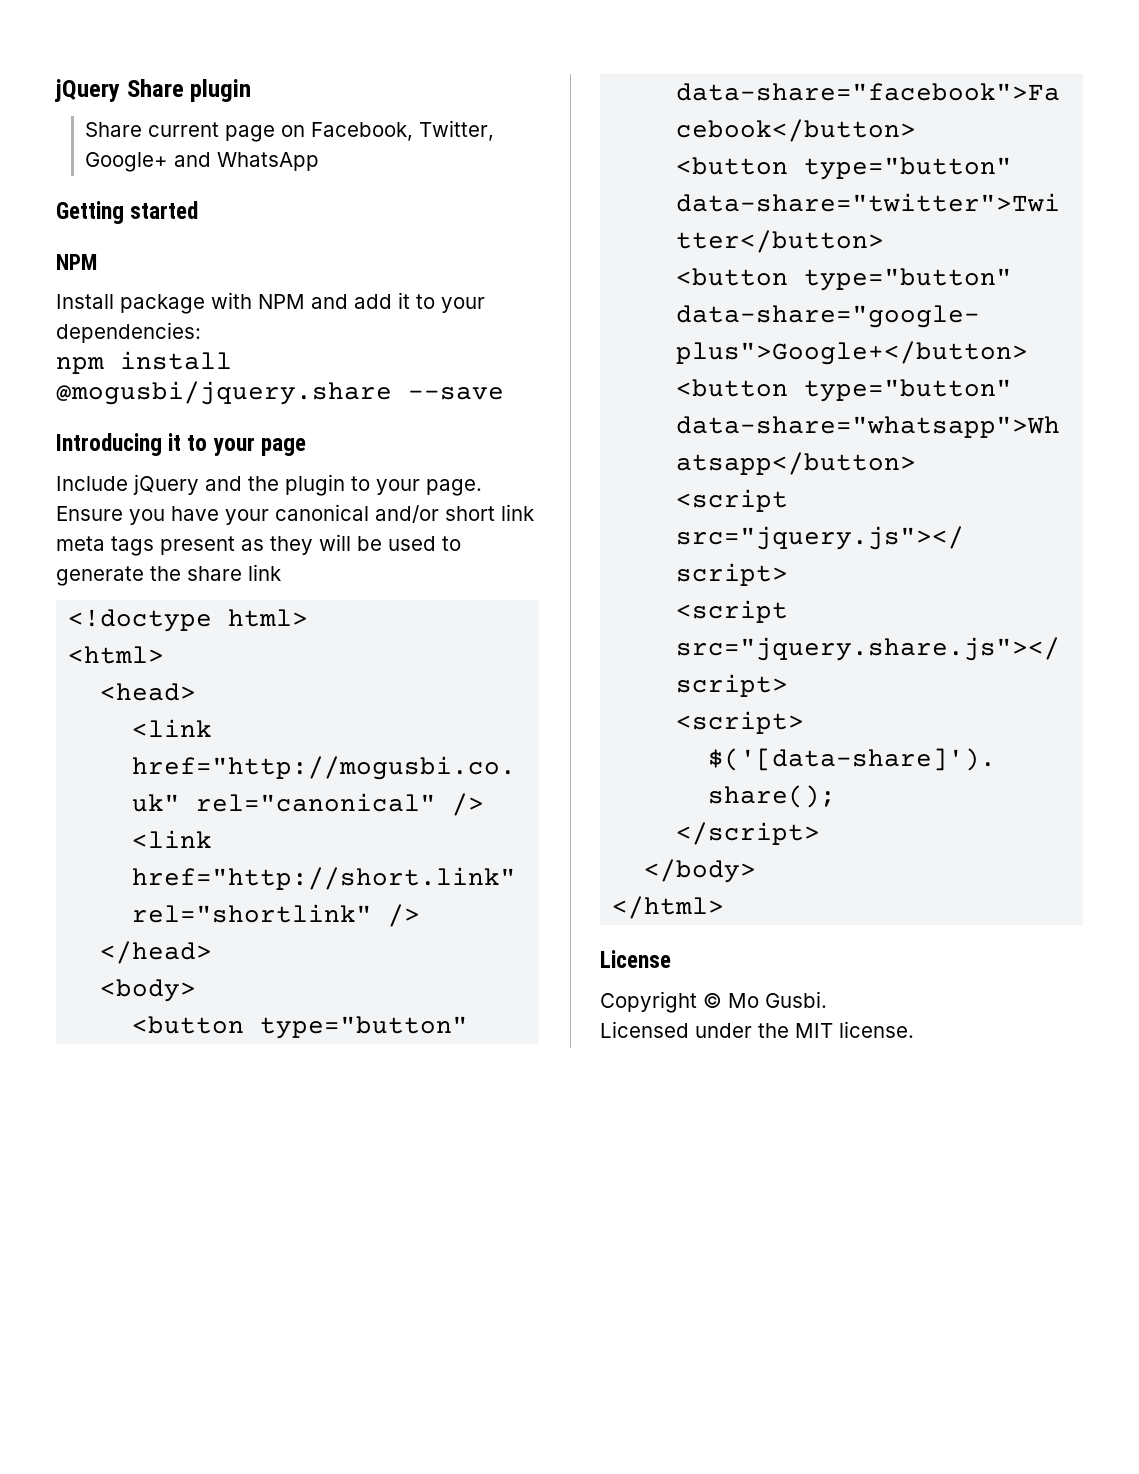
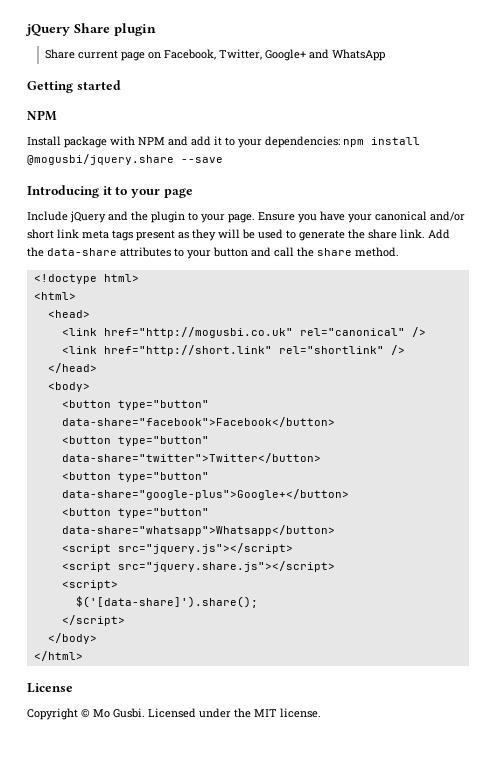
- Install package with NPM and add it to your dependencies:
- npm install @mogusbi/jquery.share --save
+ Install package with NPM and add it to your dependencies: npm install @mogusbi/jquery.share --save
- Ensure you have your canonical and/or short link meta tags present as they will be used to generate the share link
+ Ensure you have your canonical and/or short link meta tags present as they will be used to generate the share link. Add the data-share attributes to your button and call the share method.
- Copyright © Mo Gusbi.
- Licensed under the MIT license.
+ Copyright © Mo Gusbi. Licensed under the MIT license.

